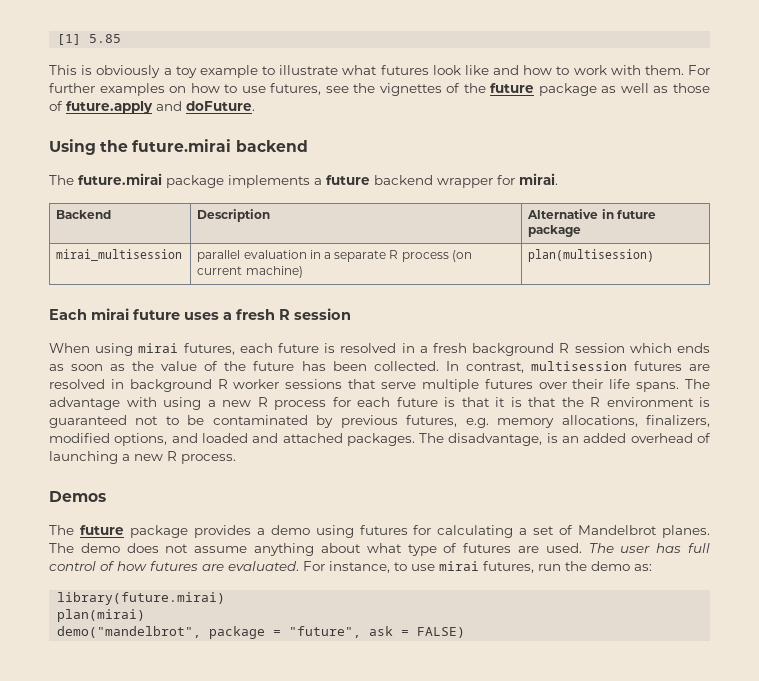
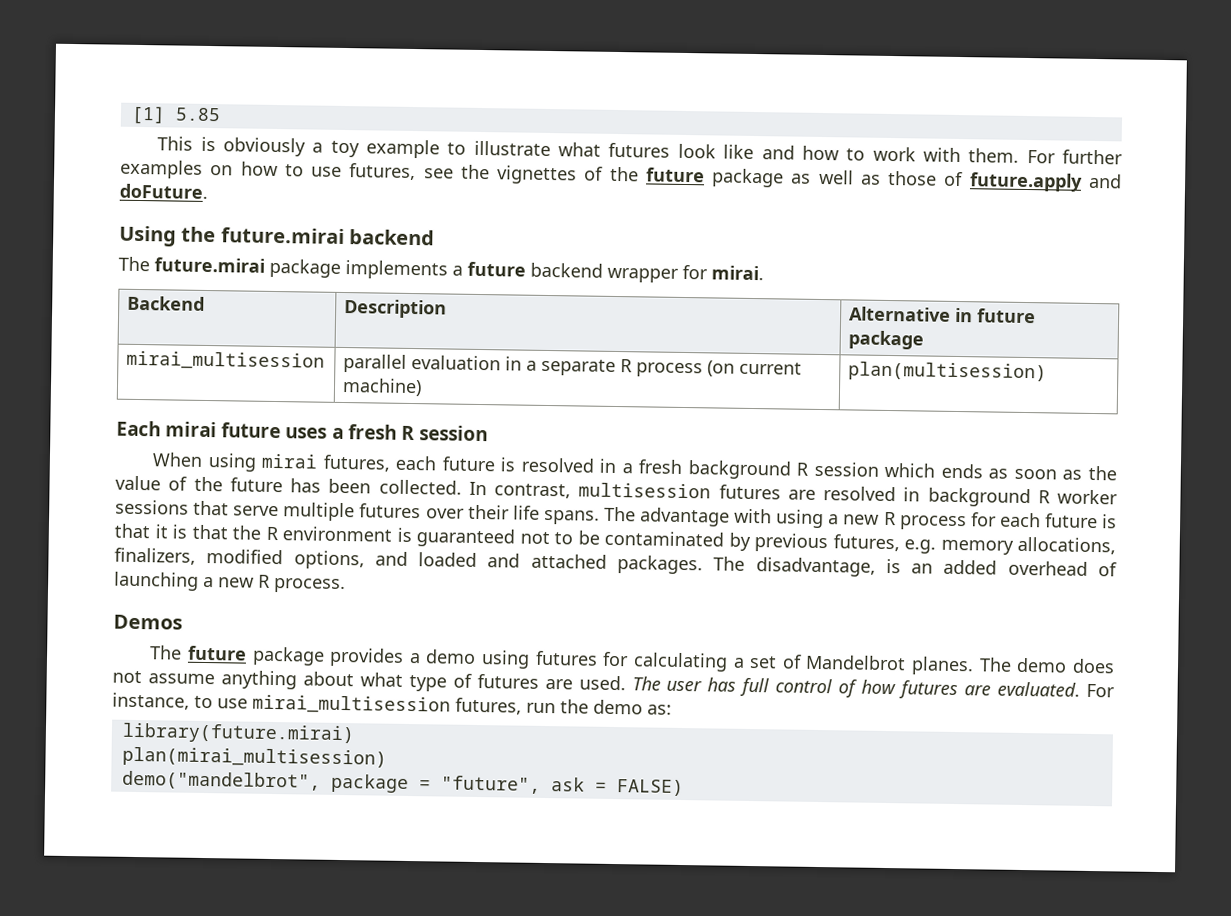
- For instance, to use mirai futures, run the demo as:
+ For instance, to use mirai_multisession futures, run the demo as:
- plan(mirai)
+ plan(mirai_multisession)

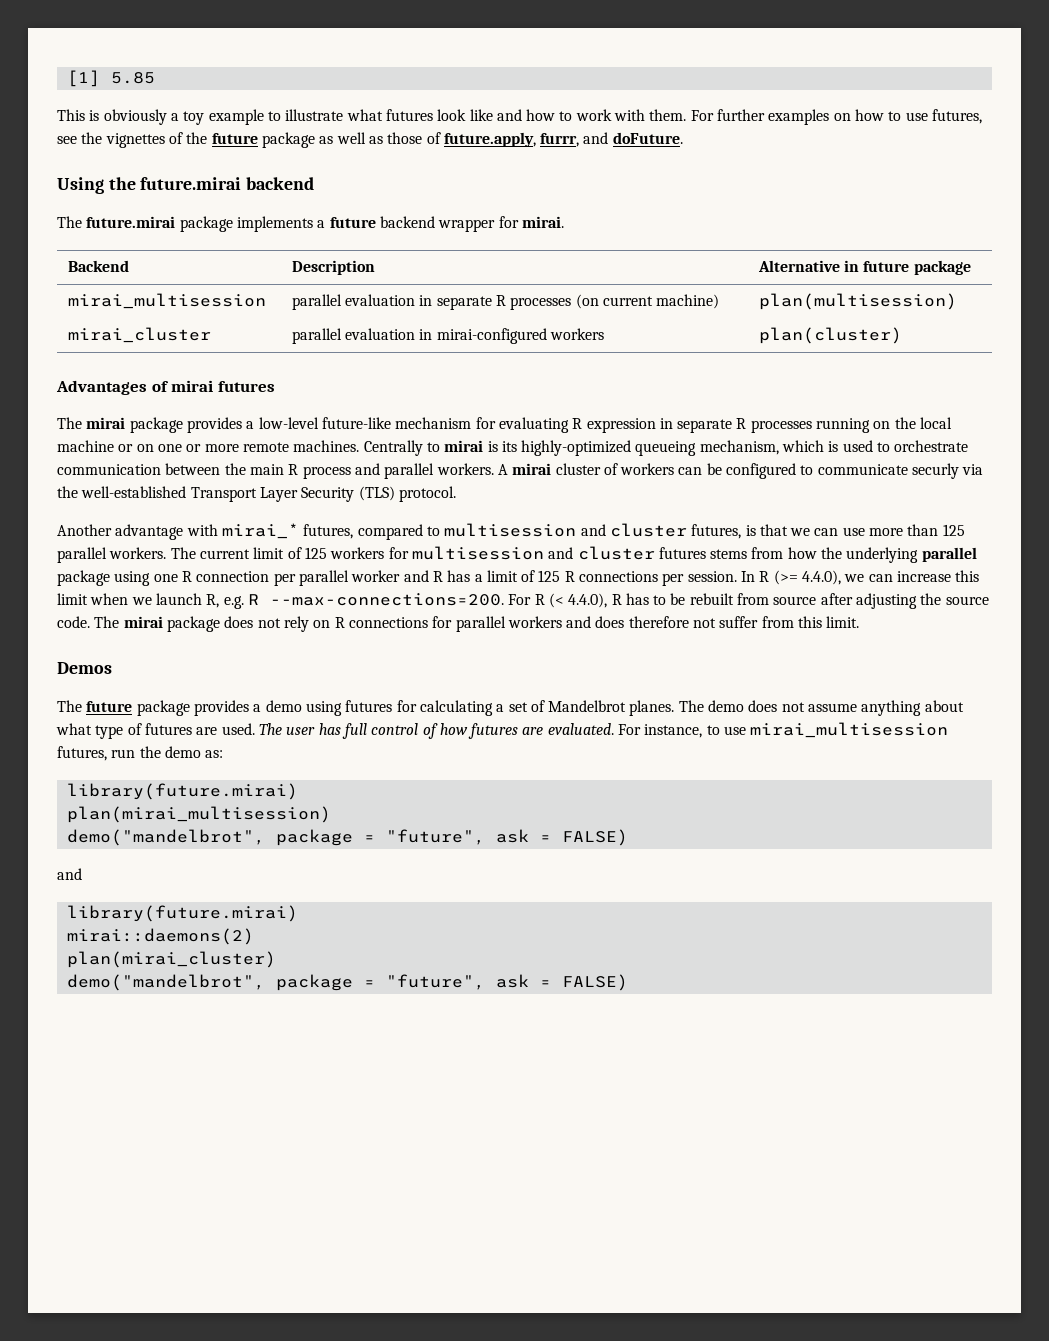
- For further examples on how to use futures, see the vignettes of the future package as well as those of future.apply and doFuture.
+ For further examples on how to use futures, see the vignettes of the future package as well as those of future.apply, furrr, and doFuture.
- mirai_multisession | parallel evaluation in a separate R process (on current machine) | plan(multisession)
+ mirai_multisession | parallel evaluation in separate R processes (on current machine) | plan(multisession)
- Each mirai future uses a fresh R session
- When using mirai futures, each future is resolved in a fresh background R session which ends as soon as the value of the future has been collected. In contrast, multisession futures are resolved in background R worker sessions that serve multiple futures over their life spans. The advantage with using a new R process for each future is that it is that the R environment is guaranteed not to be contaminated by previous futures, e.g. memory allocations, finalizers, modified options, and loaded and attached packages. The disadvantage, is an added overhead of launching a new R process.
+ mirai_cluster | parallel evaluation in mirai-configured workers | plan(cluster)
+ Advantages of mirai futures
+ The mirai package provides a low-level future-like mechanism for evaluating R expression in separate R processes running on the local machine or on one or more remote machines. Centrally to mirai is its highly-optimized queueing mechanism, which is used to orchestrate communication between the main R process and parallel workers. A mirai cluster of workers can be configured to communicate securly via the well-established Transport Layer Security (TLS) protocol.
+ Another advantage with mirai_* futures, compared to multisession and cluster futures, is that we can use more than 125 parallel workers. The current limit of 125 workers for multisession and cluster futures stems from how the underlying parallel package using one R connection per parallel worker and R has a limit of 125 R connections per session. In R (>= 4.4.0), we can increase this limit when we launch R, e.g. R --max-connections=200. For R (< 4.4.0), R has to be rebuilt from source after adjusting the source code. The mirai package does not rely on R connections for parallel workers and does therefore not suffer from this limit.
  plan(mirai_multisession)
+ demo("mandelbrot", package = "future", ask = FALSE)
+ and
+ library(future.mirai)
+ mirai::daemons(2)
+ plan(mirai_cluster)

